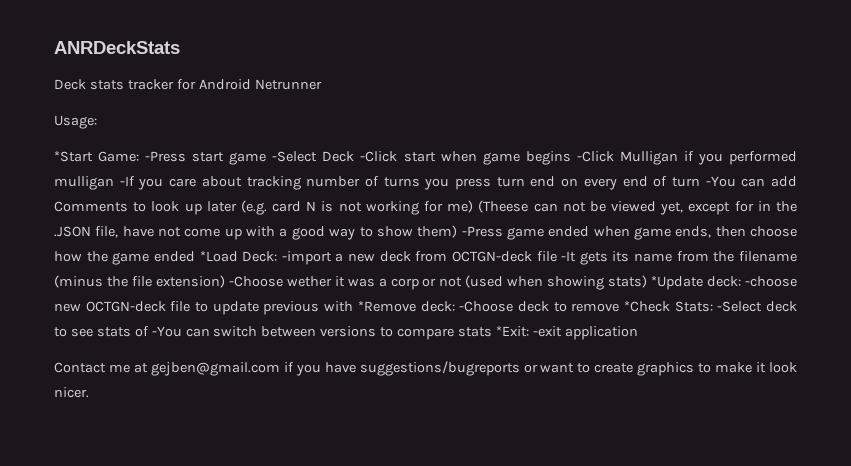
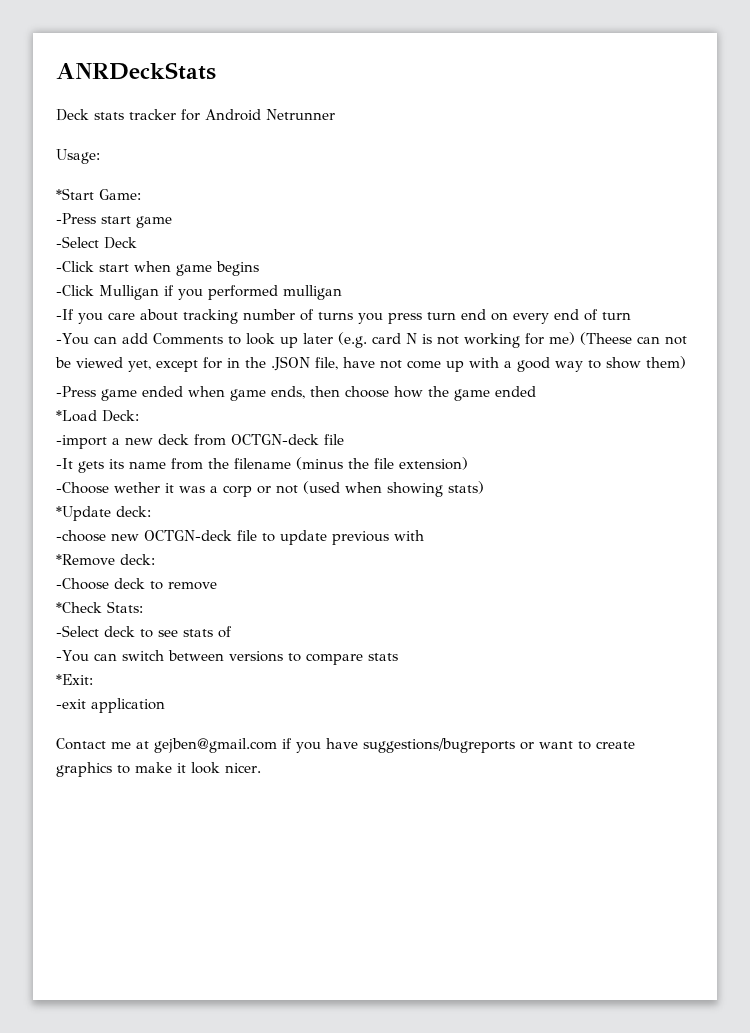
- *Start Game: -Press start game -Select Deck -Click start when game begins -Click Mulligan if you performed mulligan -If you care about tracking number of turns you press turn end on every end of turn -You can add Comments to look up later (e.g. card N is not working for me) (Theese can not be viewed yet, except for in the .JSON file, have not come up with a good way to show them) -Press game ended when game ends, then choose how the game ended *Load Deck: -import a new deck from OCTGN-deck file -It gets its name from the filename (minus the file extension) -Choose wether it was a corp or not (used when showing stats) *Update deck: -choose new OCTGN-deck file to update previous with *Remove deck: -Choose deck to remove *Check Stats: -Select deck to see stats of -You can switch between versions to compare stats *Exit: -exit application
+ *Start Game:
+ -Press start game
+ -Select Deck
+ -Click start when game begins
+ -Click Mulligan if you performed mulligan
+ -If you care about tracking number of turns you press turn end on every end of turn
+ -You can add Comments to look up later (e.g. card N is not working for me) (Theese can not be viewed yet, except for in the .JSON file, have not come up with a good way to show them)
+ -Press game ended when game ends, then choose how the game ended
+ *Load Deck:
+ -import a new deck from OCTGN-deck file
+ -It gets its name from the filename (minus the file extension)
+ -Choose wether it was a corp or not (used when showing stats)
+ *Update deck:
+ -choose new OCTGN-deck file to update previous with
+ *Remove deck:
+ -Choose deck to remove
+ *Check Stats:
+ -Select deck to see stats of
+ -You can switch between versions to compare stats
+ *Exit:
+ -exit application

